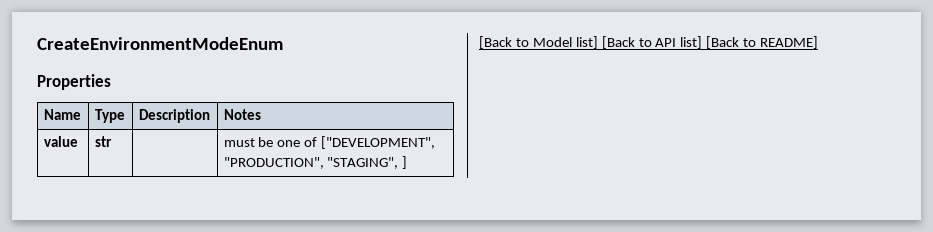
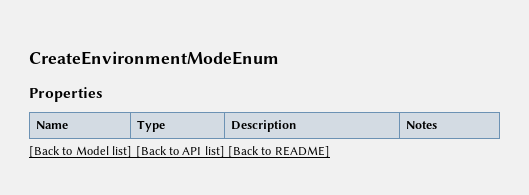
- value | str | | must be one of ["DEVELOPMENT", "PRODUCTION", "STAGING", ]

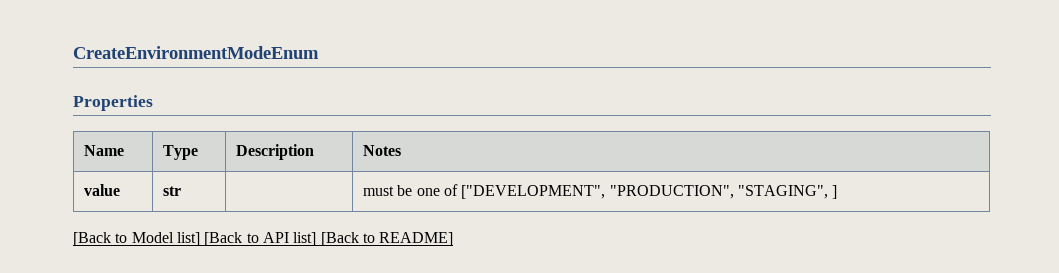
+ value | str | | must be one of ["DEVELOPMENT", "PRODUCTION", "STAGING", ]

